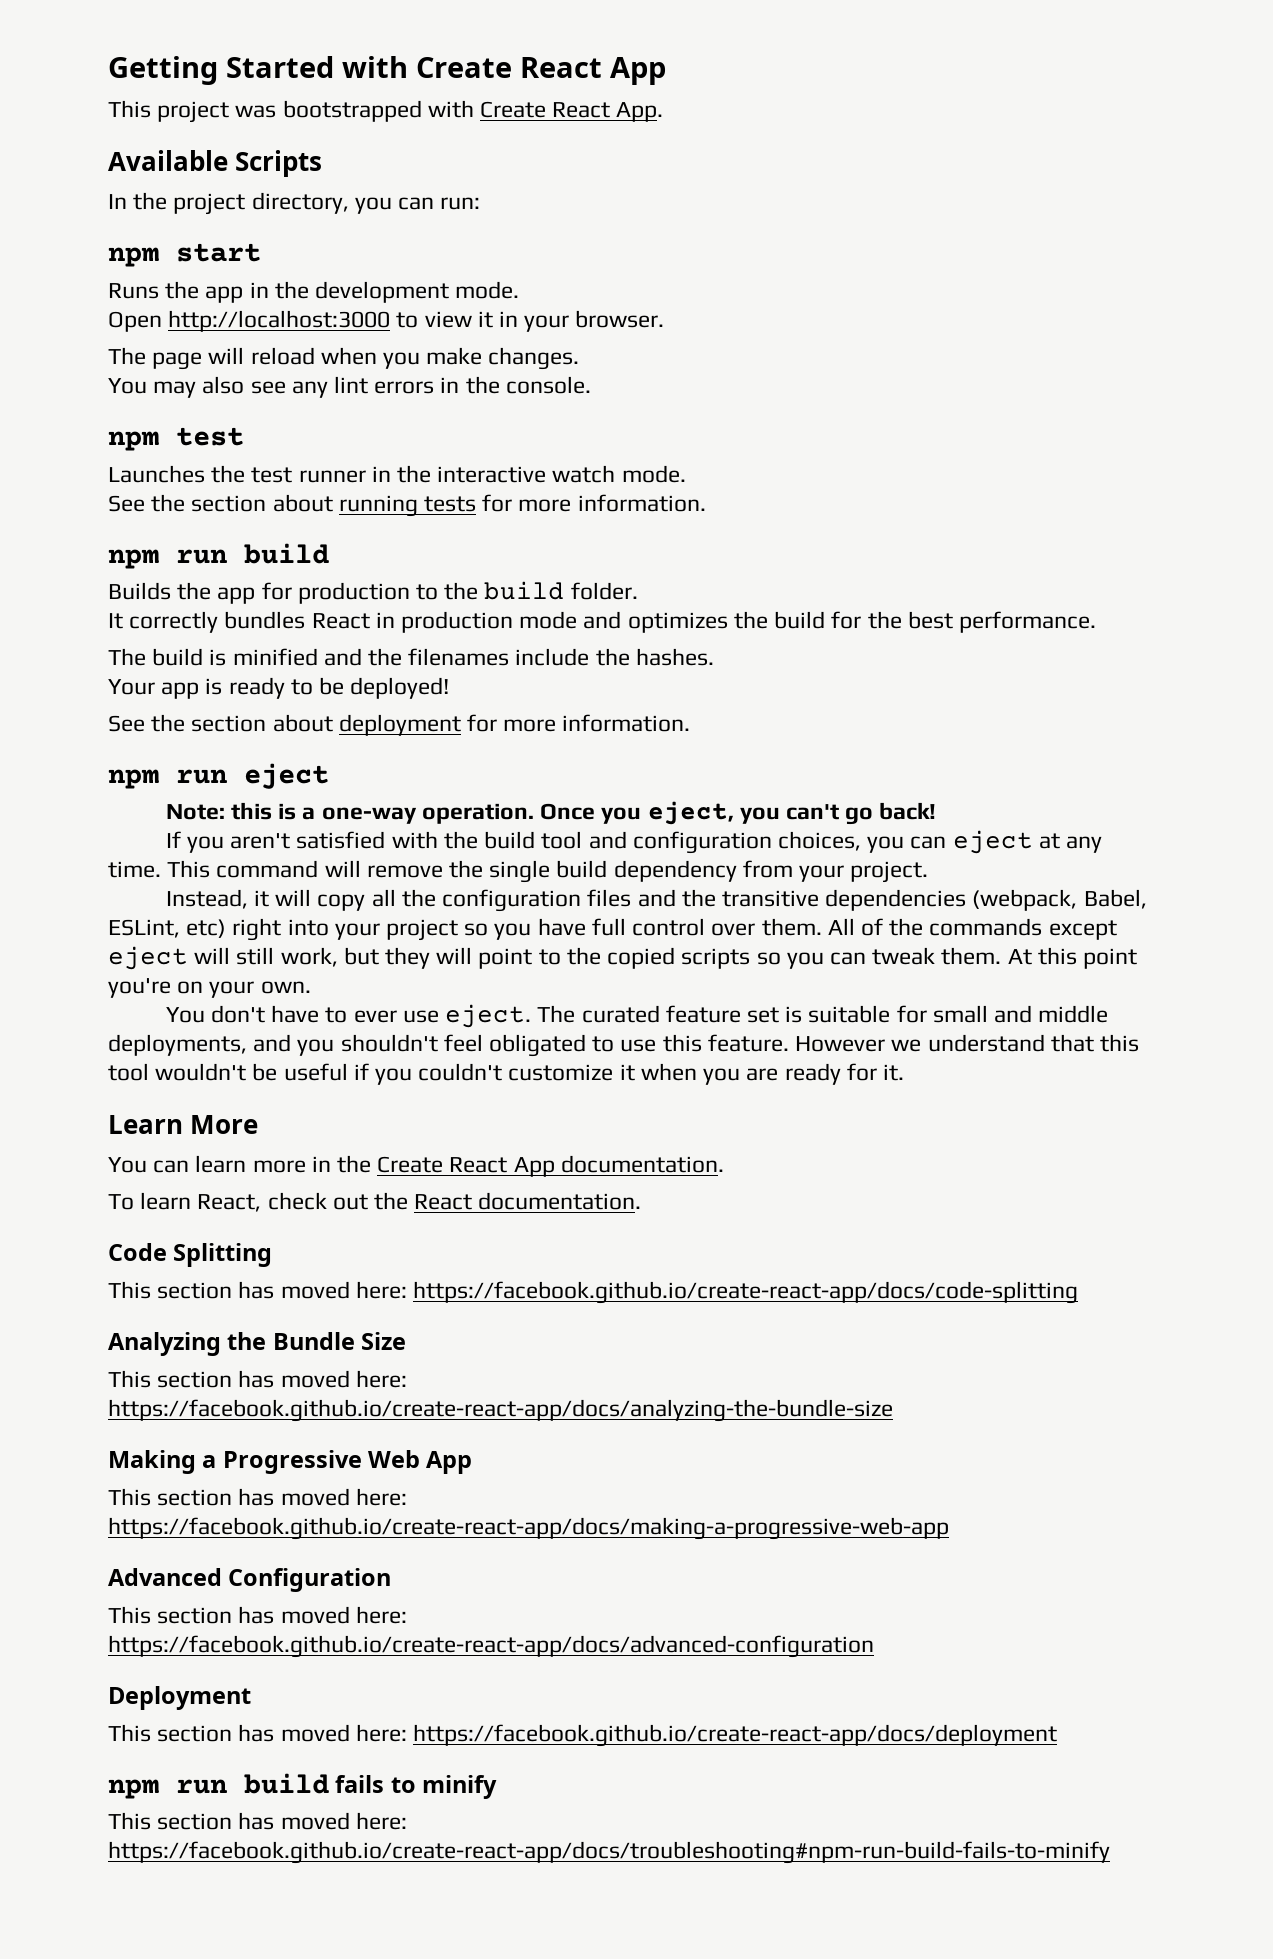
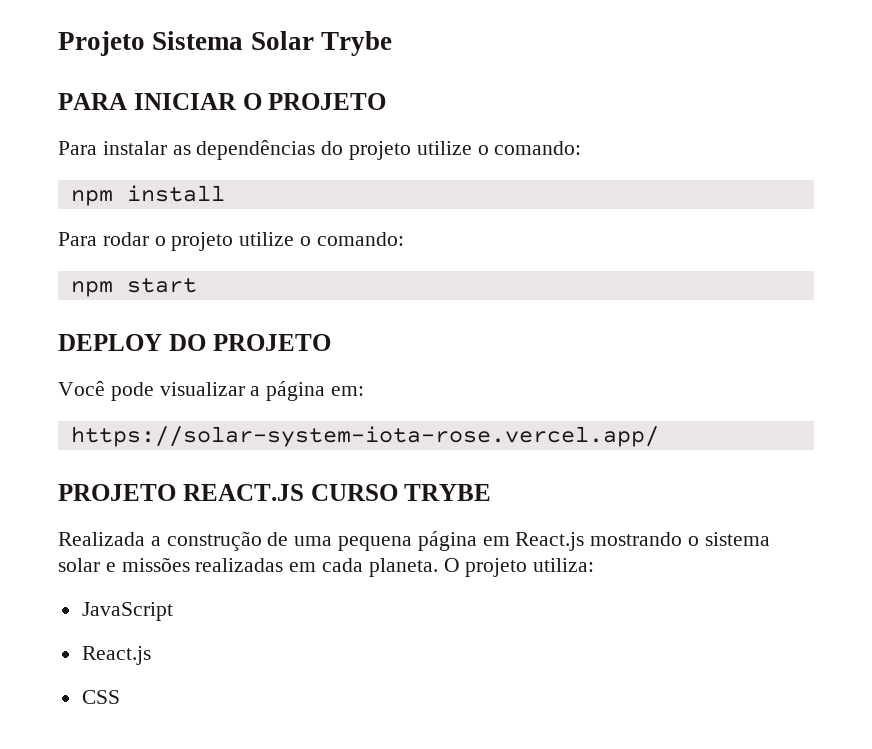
- Getting Started with Create React App
- This project was bootstrapped with Create React App.
- Available Scripts
- In the project directory, you can run:
+ Projeto Sistema Solar Trybe
+ PARA INICIAR O PROJETO
+ Para instalar as dependências do projeto utilize o comando:
+ npm install
+ Para rodar o projeto utilize o comando:
  npm start
- Runs the app in the development mode.
- Open http://localhost:3000 to view it in your browser.
- The page will reload when you make changes.
- You may also see any lint errors in the console.
- npm test
- Launches the test runner in the interactive watch mode.
- See the section about running tests for more information.
- npm run build
- Builds the app for production to the build folder.
- It correctly bundles React in production mode and optimizes the build for the best performance.
- The build is minified and the filenames include the hashes.
- Your app is ready to be deployed!
- See the section about deployment for more information.
- npm run eject
- Note: this is a one-way operation. Once you eject, you can't go back!
- If you aren't satisfied with the build tool and configuration choices, you can eject at any time. This command will remove the single build dependency from your project.
- Instead, it will copy all the configuration files and the transitive dependencies (webpack, Babel, ESLint, etc) right into your project so you have full control over them. All of the commands except eject will still work, but they will point to the copied scripts so you can tweak them. At this point you're on your own.
- You don't have to ever use eject. The curated feature set is suitable for small and middle deployments, and you shouldn't feel obligated to use this feature. However we understand that this tool wouldn't be useful if you couldn't customize it when you are ready for it.
- Learn More
- You can learn more in the Create React App documentation.
- To learn React, check out the React documentation.
- Code Splitting
- This section has moved here: https://facebook.github.io/create-react-app/docs/code-splitting
- Analyzing the Bundle Size
- This section has moved here: https://facebook.github.io/create-react-app/docs/analyzing-the-bundle-size
- Making a Progressive Web App
- This section has moved here: https://facebook.github.io/create-react-app/docs/making-a-progressive-web-app
- Advanced Configuration
- This section has moved here: https://facebook.github.io/create-react-app/docs/advanced-configuration
- Deployment
- This section has moved here: https://facebook.github.io/create-react-app/docs/deployment
- npm run build fails to minify
- This section has moved here: https://facebook.github.io/create-react-app/docs/troubleshooting#npm-run-build-fails-to-minify
+ DEPLOY DO PROJETO
+ Você pode visualizar a página em:
+ https://solar-system-iota-rose.vercel.app/
+ PROJETO REACT.JS CURSO TRYBE
+ Realizada a construção de uma pequena página em React.js mostrando o sistema solar e missões realizadas em cada planeta. O projeto utiliza:
+ JavaScript
+ React.js
+ CSS

